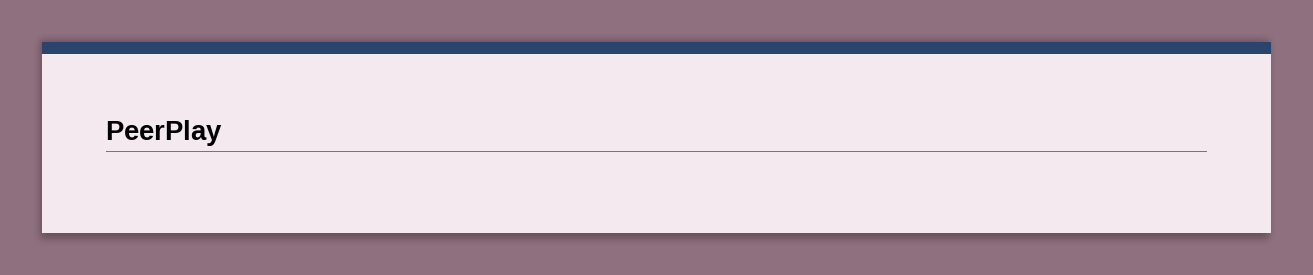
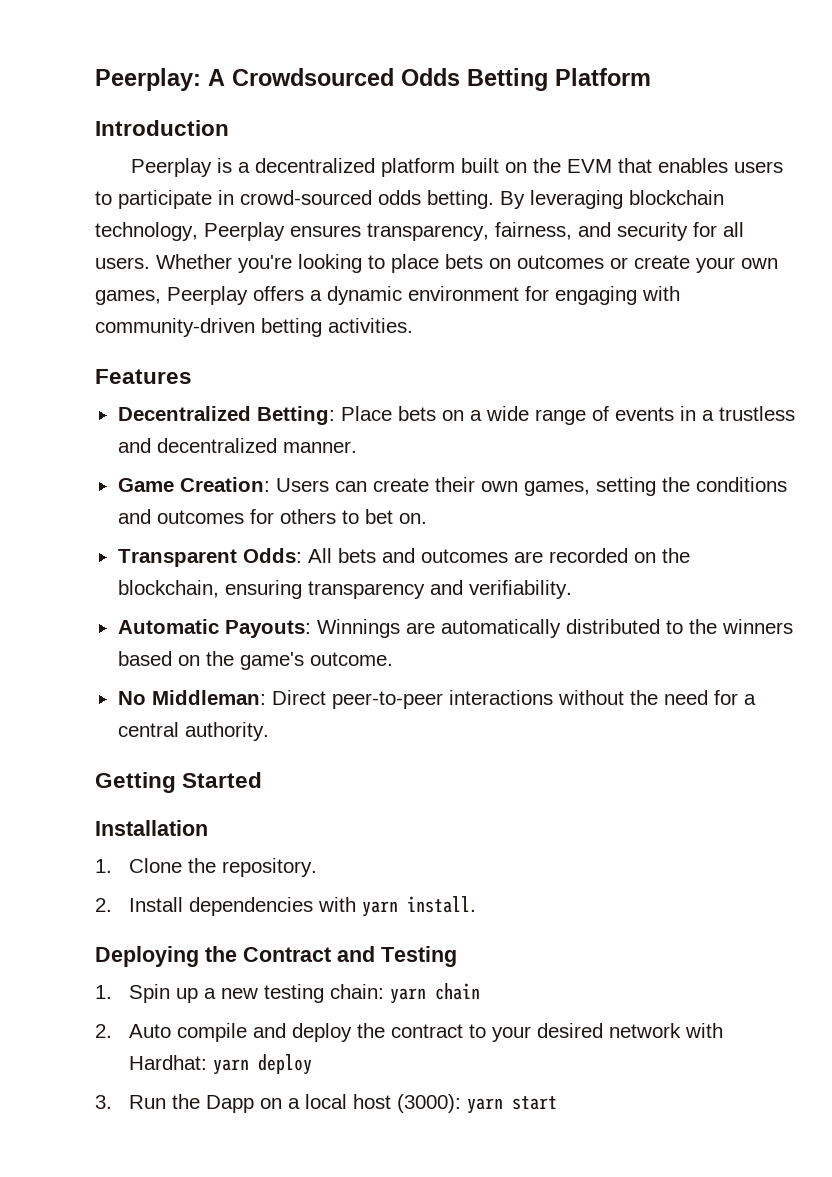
- PeerPlay
+ Peerplay: A Crowdsourced Odds Betting Platform
+ Introduction
+ Peerplay is a decentralized platform built on the EVM that enables users to participate in crowd-sourced odds betting. By leveraging blockchain technology, Peerplay ensures transparency, fairness, and security for all users. Whether you're looking to place bets on outcomes or create your own games, Peerplay offers a dynamic environment for engaging with community-driven betting activities.
+ Features
+ Decentralized Betting: Place bets on a wide range of events in a trustless and decentralized manner.
+ Game Creation: Users can create their own games, setting the conditions and outcomes for others to bet on.
+ Transparent Odds: All bets and outcomes are recorded on the blockchain, ensuring transparency and verifiability.
+ Automatic Payouts: Winnings are automatically distributed to the winners based on the game's outcome.
+ No Middleman: Direct peer-to-peer interactions without the need for a central authority.
+ Getting Started
+ Installation
+ 1. Clone the repository.
+ 2. Install dependencies with yarn install.
+ Deploying the Contract and Testing
+ 1. Spin up a new testing chain: yarn chain
+ 2. Auto compile and deploy the contract to your desired network with Hardhat: yarn deploy
+ 3. Run the Dapp on a local host (3000): yarn start

